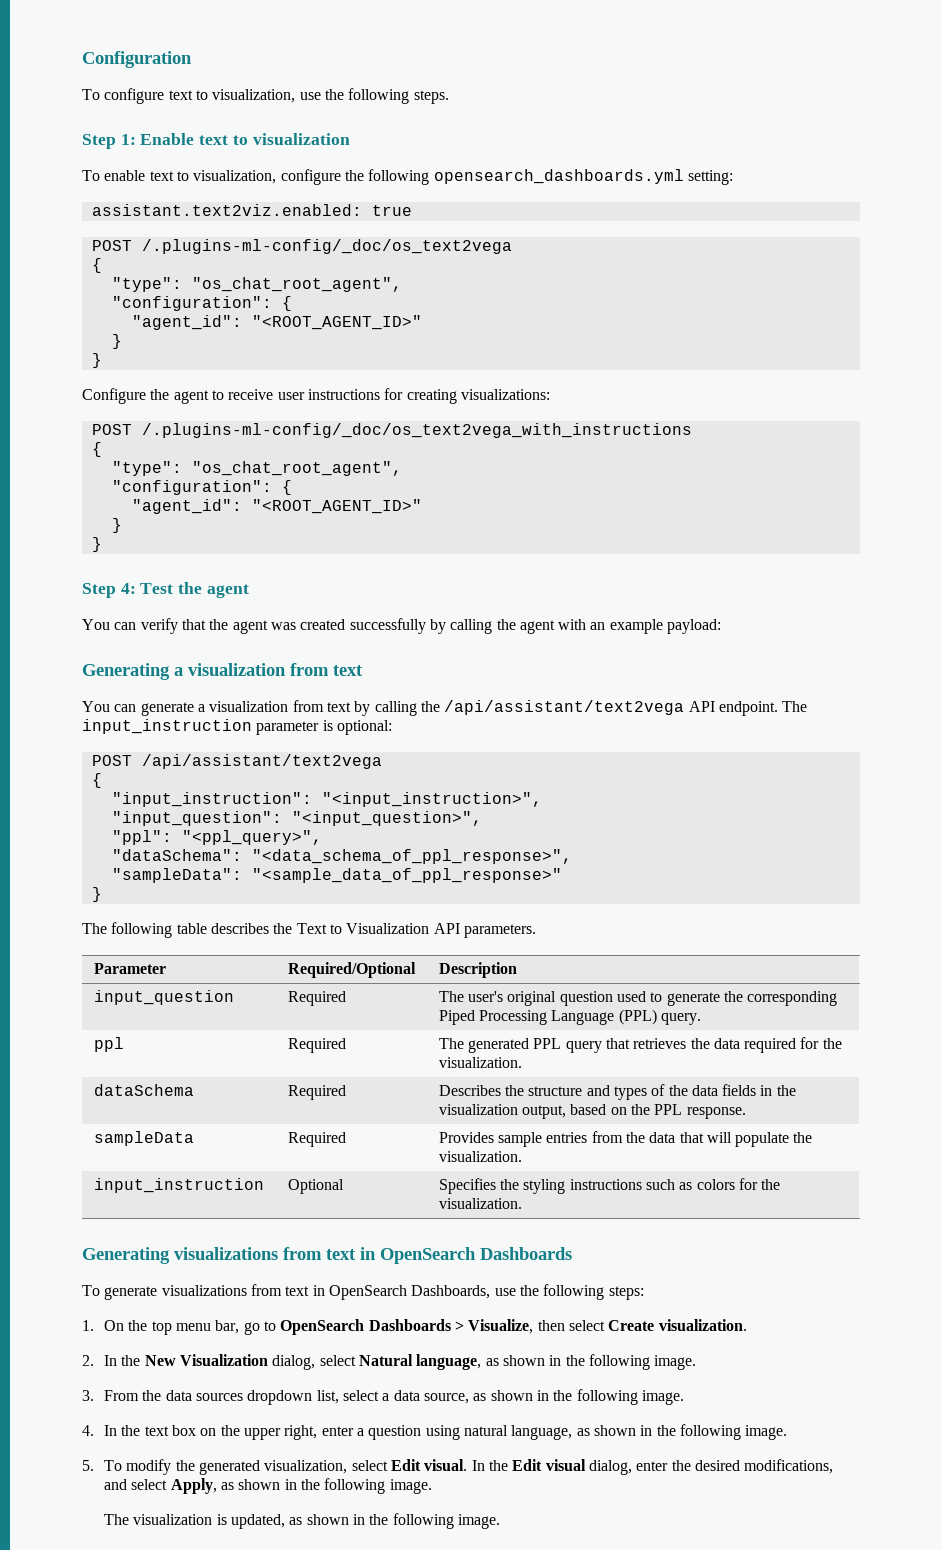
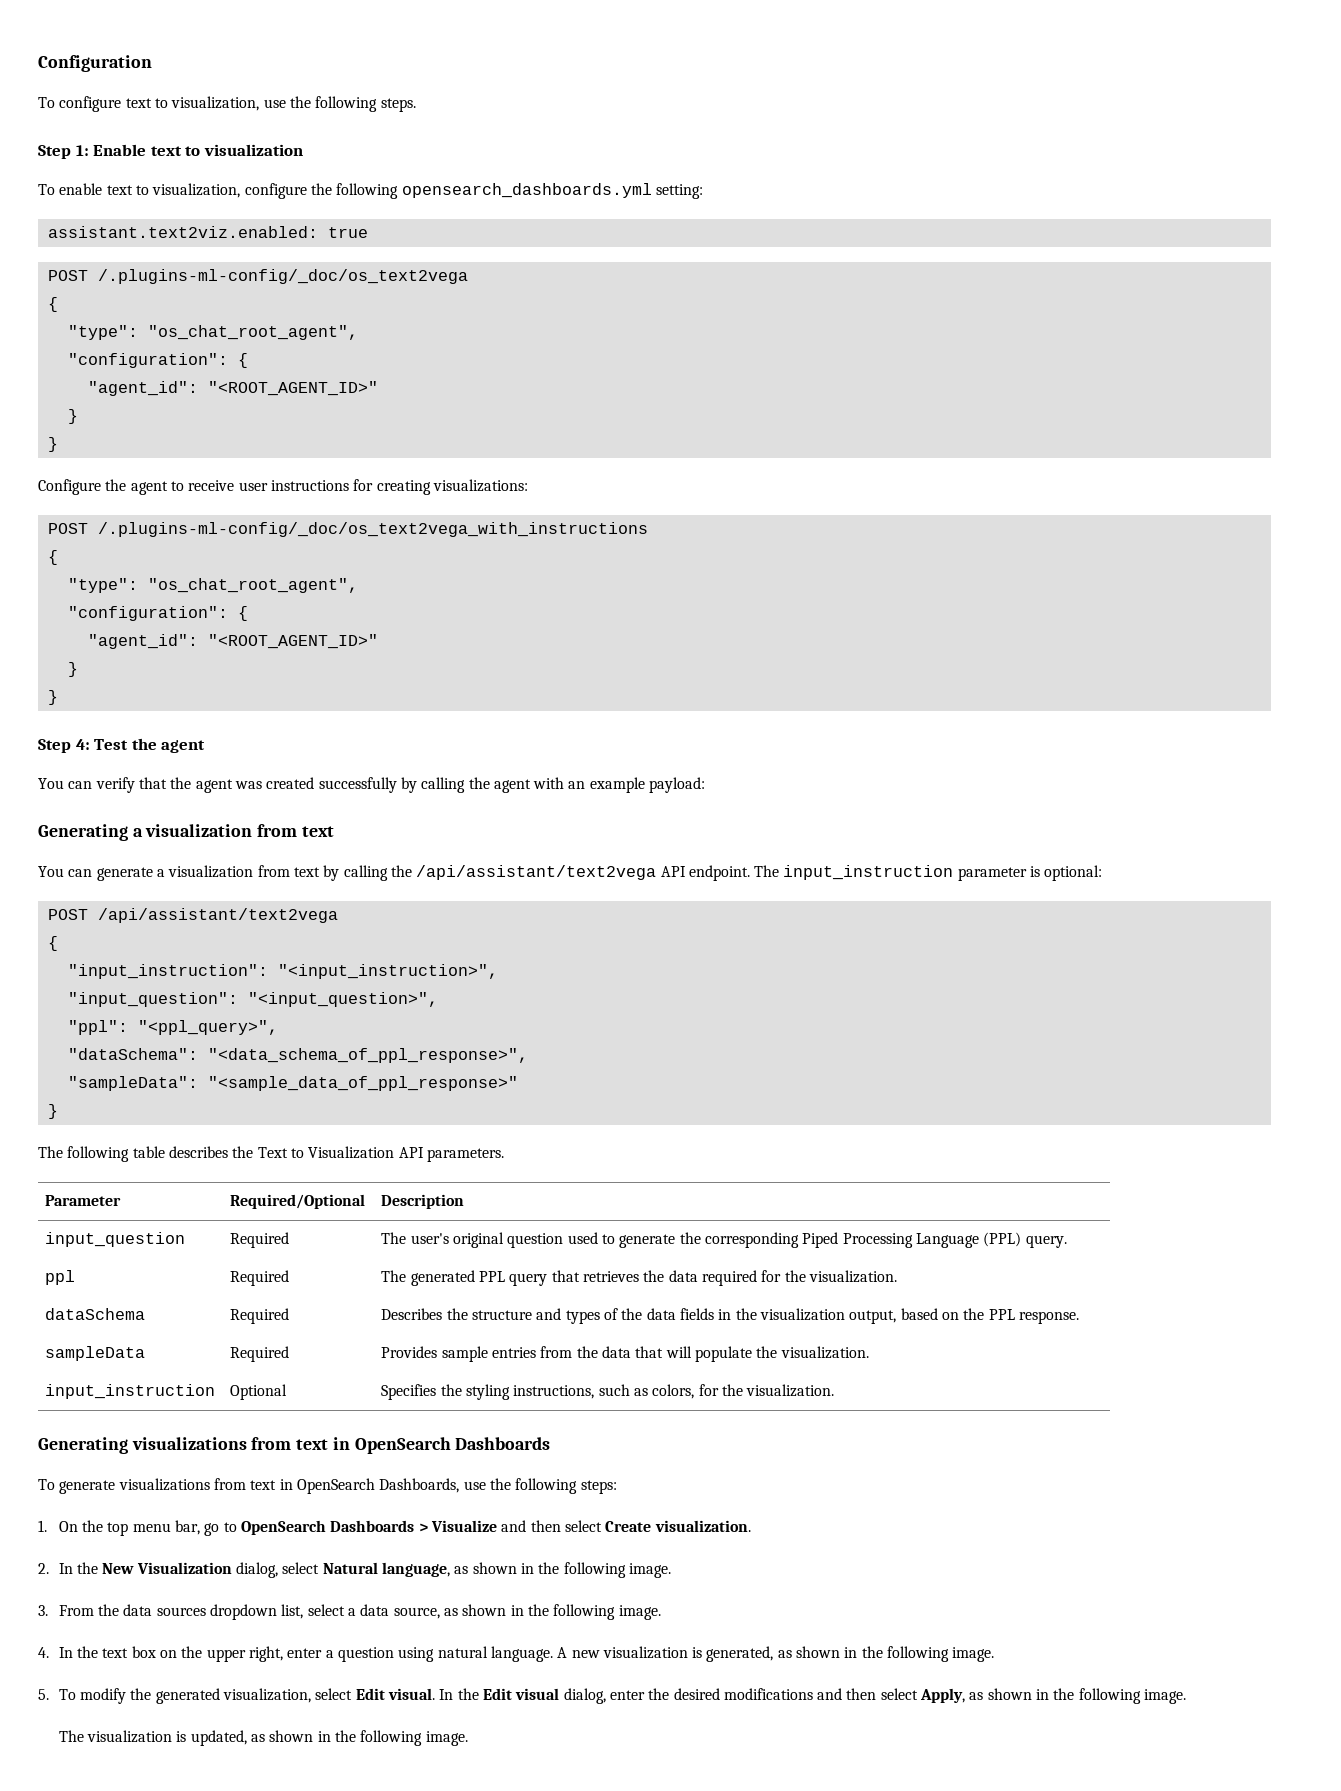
- input_instruction | Optional | Specifies the styling instructions such as colors for the visualization.
+ input_instruction | Optional | Specifies the styling instructions, such as colors, for the visualization.
- 1. On the top menu bar, go to OpenSearch Dashboards > Visualize, then select Create visualization.
+ 1. On the top menu bar, go to OpenSearch Dashboards > Visualize and then select Create visualization.
- 4. In the text box on the upper right, enter a question using natural language, as shown in the following image.
+ 4. In the text box on the upper right, enter a question using natural language. A new visualization is generated, as shown in the following image.
- In the Edit visual dialog, enter the desired modifications, and select Apply, as shown in the following image.
+ In the Edit visual dialog, enter the desired modifications and then select Apply, as shown in the following image.

